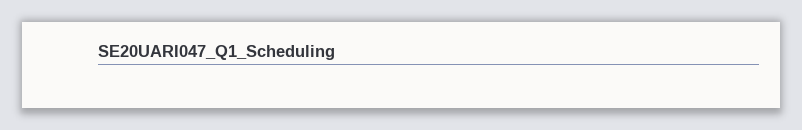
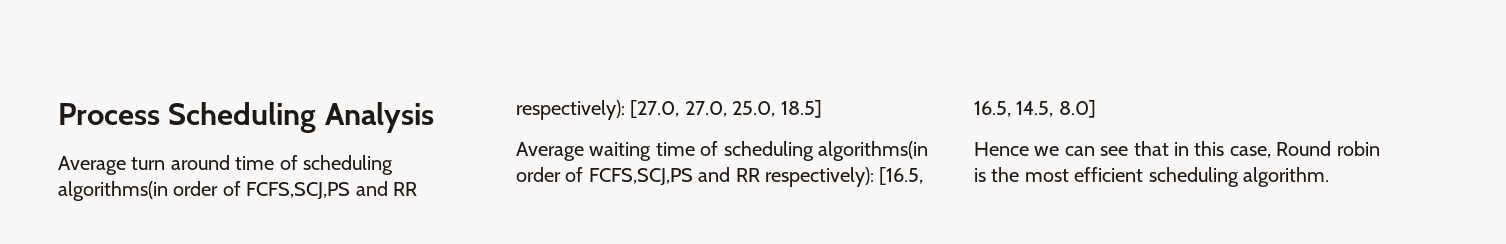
- SE20UARI047_Q1_Scheduling
+ Process Scheduling Analysis
+ Average turn around time of scheduling algorithms(in order of FCFS,SCJ,PS and RR respectively): [27.0, 27.0, 25.0, 18.5]
+ Average waiting time of scheduling algorithms(in order of FCFS,SCJ,PS and RR respectively): [16.5, 16.5, 14.5, 8.0]
+ Hence we can see that in this case, Round robin is the most efficient scheduling algorithm.

